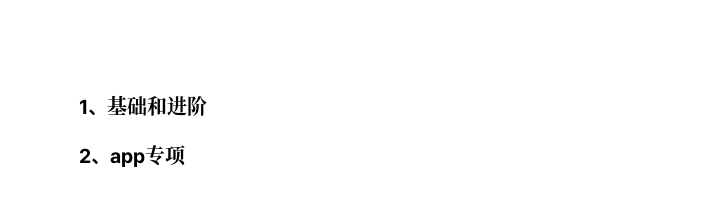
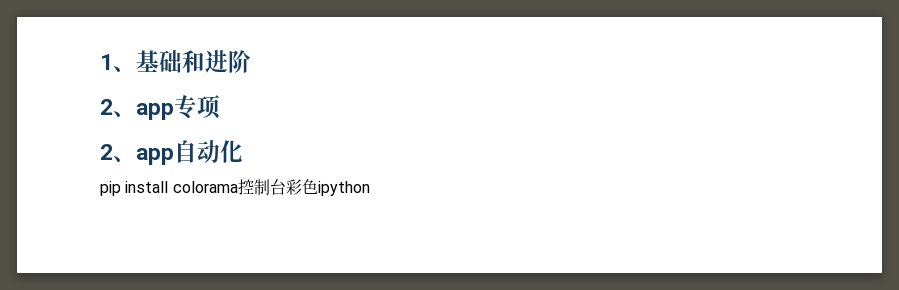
+ 2、app自动化
+ pip install colorama控制台彩色ipython

